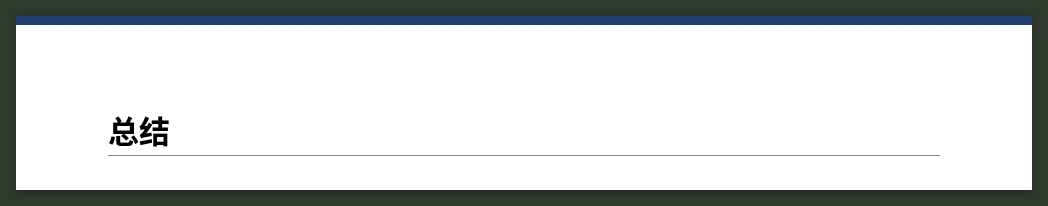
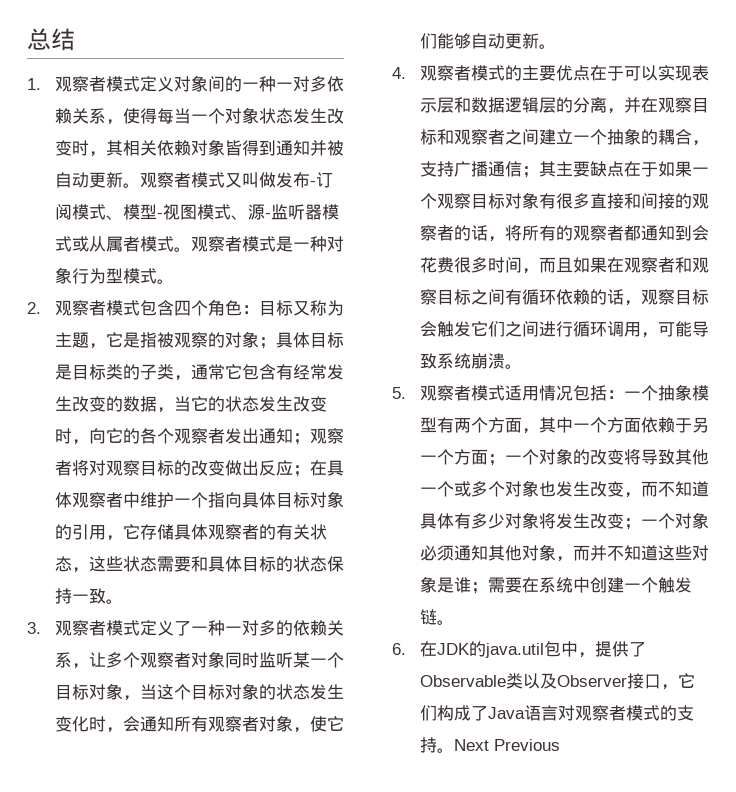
+ 1.观察者模式定义对象间的一种一对多依赖关系，使得每当一个对象状态发生改变时，其相关依赖对象皆得到通知并被自动更新。观察者模式又叫做发布-订阅模式、模型-视图模式、源-监听器模式或从属者模式。观察者模式是一种对象行为型模式。
+ 2.观察者模式包含四个角色：目标又称为主题，它是指被观察的对象；具体目标是目标类的子类，通常它包含有经常发生改变的数据，当它的状态发生改变时，向它的各个观察者发出通知；观察者将对观察目标的改变做出反应；在具体观察者中维护一个指向具体目标对象的引用，它存储具体观察者的有关状态，这些状态需要和具体目标的状态保持一致。
+ 3.观察者模式定义了一种一对多的依赖关系，让多个观察者对象同时监听某一个目标对象，当这个目标对象的状态发生变化时，会通知所有观察者对象，使它们能够自动更新。
+ 4.观察者模式的主要优点在于可以实现表示层和数据逻辑层的分离，并在观察目标和观察者之间建立一个抽象的耦合，支持广播通信；其主要缺点在于如果一个观察目标对象有很多直接和间接的观察者的话，将所有的观察者都通知到会花费很多时间，而且如果在观察者和观察目标之间有循环依赖的话，观察目标会触发它们之间进行循环调用，可能导致系统崩溃。
+ 5.观察者模式适用情况包括：一个抽象模型有两个方面，其中一个方面依赖于另一个方面；一个对象的改变将导致其他一个或多个对象也发生改变，而不知道具体有多少对象将发生改变；一个对象必须通知其他对象，而并不知道这些对象是谁；需要在系统中创建一个触发链。
+ 6.在JDK的java.util包中，提供了Observable类以及Observer接口，它们构成了Java语言对观察者模式的支持。Next Previous

